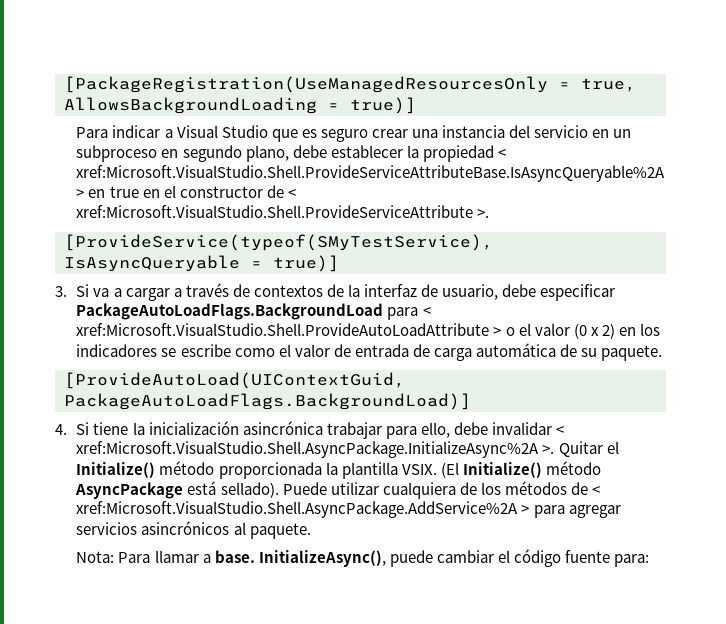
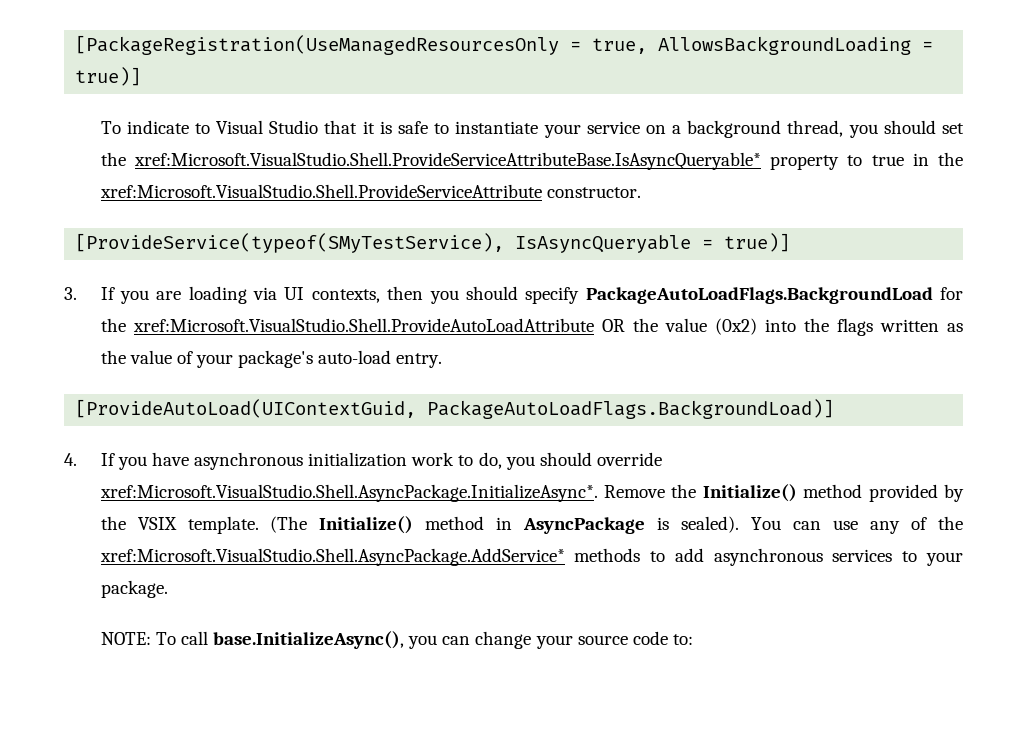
- Para indicar a Visual Studio que es seguro crear una instancia del servicio en un subproceso en segundo plano, debe establecer la propiedad < xref:Microsoft.VisualStudio.Shell.ProvideServiceAttributeBase.IsAsyncQueryable%2A > en true en el constructor de < xref:Microsoft.VisualStudio.Shell.ProvideServiceAttribute >.
+ To indicate to Visual Studio that it is safe to instantiate your service on a background thread, you should set the xref:Microsoft.VisualStudio.Shell.ProvideServiceAttributeBase.IsAsyncQueryable* property to true in the xref:Microsoft.VisualStudio.Shell.ProvideServiceAttribute constructor.
- 3. Si va a cargar a través de contextos de la interfaz de usuario, debe especificar PackageAutoLoadFlags.BackgroundLoad para < xref:Microsoft.VisualStudio.Shell.ProvideAutoLoadAttribute > o el valor (0 x 2) en los indicadores se escribe como el valor de entrada de carga automática de su paquete.
+ 3. If you are loading via UI contexts, then you should specify PackageAutoLoadFlags.BackgroundLoad for the xref:Microsoft.VisualStudio.Shell.ProvideAutoLoadAttribute OR the value (0x2) into the flags written as the value of your package's auto-load entry.
  [ProvideAutoLoad(UIContextGuid, PackageAutoLoadFlags.BackgroundLoad)]
- 4. Si tiene la inicialización asincrónica trabajar para ello, debe invalidar < xref:Microsoft.VisualStudio.Shell.AsyncPackage.InitializeAsync%2A >. Quitar el Initialize() método proporcionada la plantilla VSIX. (El Initialize() método AsyncPackage está sellado). Puede utilizar cualquiera de los métodos de < xref:Microsoft.VisualStudio.Shell.AsyncPackage.AddService%2A > para agregar servicios asincrónicos al paquete.
- Nota: Para llamar a base. InitializeAsync(), puede cambiar el código fuente para:
+ 4. If you have asynchronous initialization work to do, you should override xref:Microsoft.VisualStudio.Shell.AsyncPackage.InitializeAsync*. Remove the Initialize() method provided by the VSIX template. (The Initialize() method in AsyncPackage is sealed). You can use any of the xref:Microsoft.VisualStudio.Shell.AsyncPackage.AddService* methods to add asynchronous services to your package.
+ NOTE: To call base.InitializeAsync(), you can change your source code to:

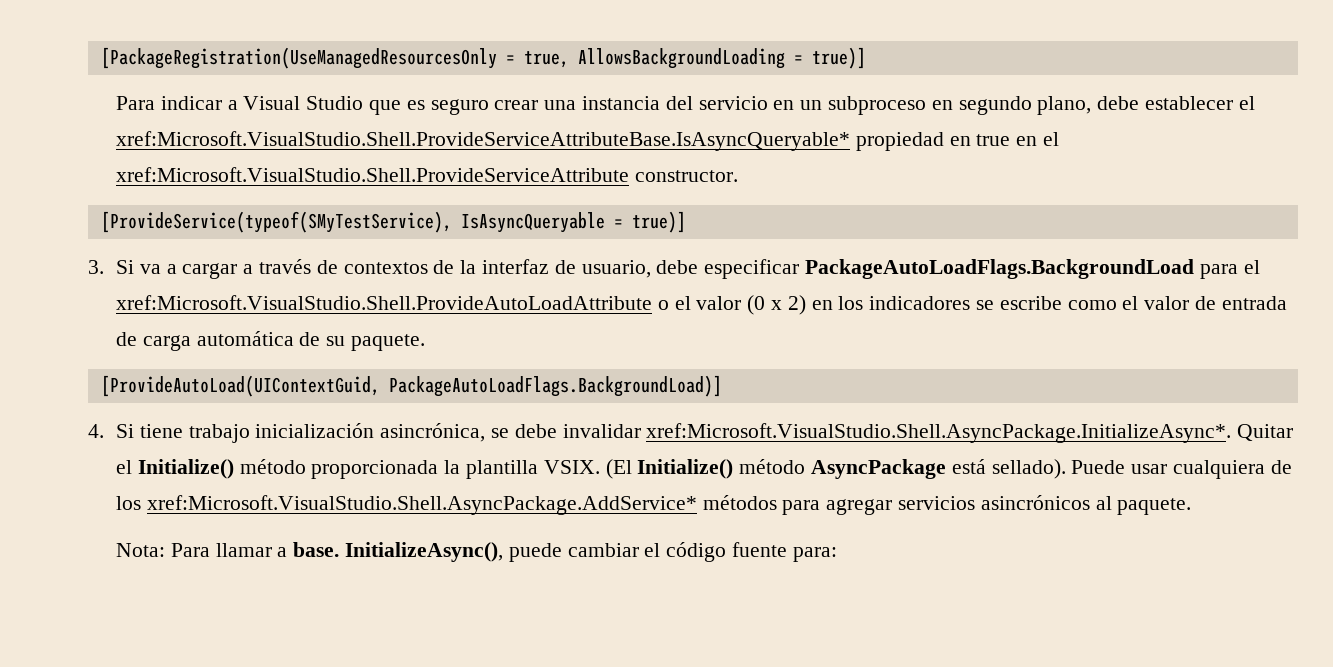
- To indicate to Visual Studio that it is safe to instantiate your service on a background thread, you should set the xref:Microsoft.VisualStudio.Shell.ProvideServiceAttributeBase.IsAsyncQueryable* property to true in the xref:Microsoft.VisualStudio.Shell.ProvideServiceAttribute constructor.
+ Para indicar a Visual Studio que es seguro crear una instancia del servicio en un subproceso en segundo plano, debe establecer el xref:Microsoft.VisualStudio.Shell.ProvideServiceAttributeBase.IsAsyncQueryable* propiedad en true en el xref:Microsoft.VisualStudio.Shell.ProvideServiceAttribute constructor.
- 3. If you are loading via UI contexts, then you should specify PackageAutoLoadFlags.BackgroundLoad for the xref:Microsoft.VisualStudio.Shell.ProvideAutoLoadAttribute OR the value (0x2) into the flags written as the value of your package's auto-load entry.
+ 3. Si va a cargar a través de contextos de la interfaz de usuario, debe especificar PackageAutoLoadFlags.BackgroundLoad para el xref:Microsoft.VisualStudio.Shell.ProvideAutoLoadAttribute o el valor (0 x 2) en los indicadores se escribe como el valor de entrada de carga automática de su paquete.
  [ProvideAutoLoad(UIContextGuid, PackageAutoLoadFlags.BackgroundLoad)]
- 4. If you have asynchronous initialization work to do, you should override xref:Microsoft.VisualStudio.Shell.AsyncPackage.InitializeAsync*. Remove the Initialize() method provided by the VSIX template. (The Initialize() method in AsyncPackage is sealed). You can use any of the xref:Microsoft.VisualStudio.Shell.AsyncPackage.AddService* methods to add asynchronous services to your package.
- NOTE: To call base.InitializeAsync(), you can change your source code to:
+ 4. Si tiene trabajo inicialización asincrónica, se debe invalidar xref:Microsoft.VisualStudio.Shell.AsyncPackage.InitializeAsync*. Quitar el Initialize() método proporcionada la plantilla VSIX. (El Initialize() método AsyncPackage está sellado). Puede usar cualquiera de los xref:Microsoft.VisualStudio.Shell.AsyncPackage.AddService* métodos para agregar servicios asincrónicos al paquete.
+ Nota: Para llamar a base. InitializeAsync(), puede cambiar el código fuente para:

